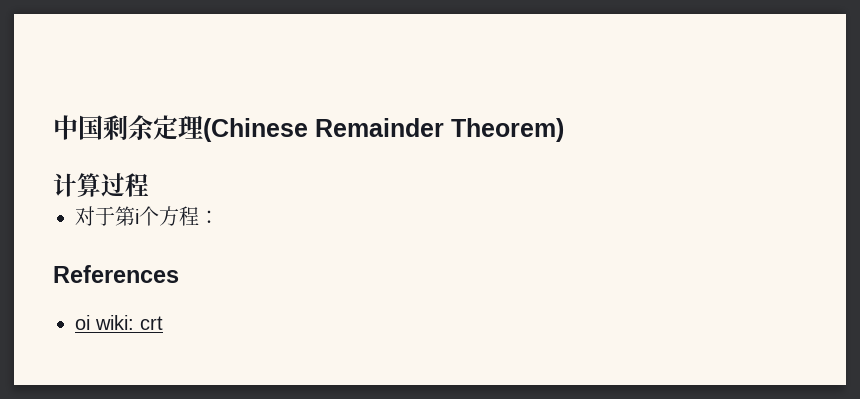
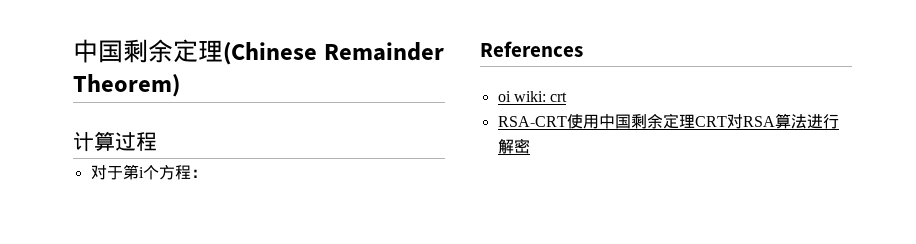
+ RSA-CRT使用中国剩余定理CRT对RSA算法进行解密

